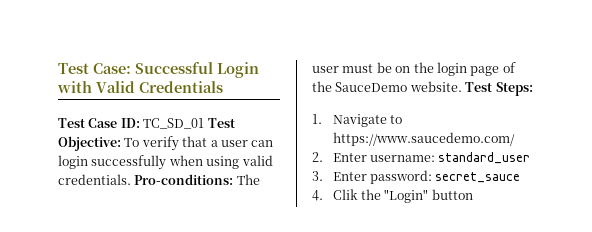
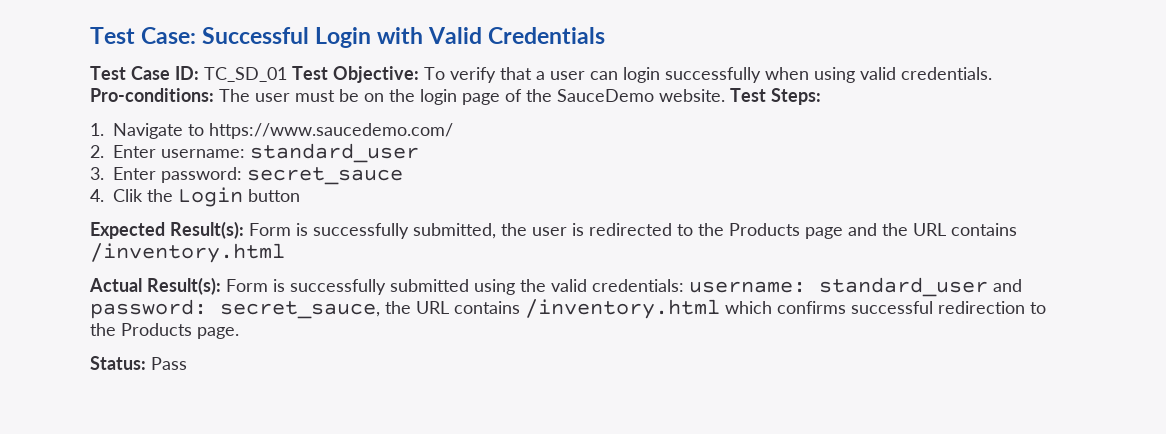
- 4. Clik the "Login" button
+ 4. Clik the Login button
+ Expected Result(s): Form is successfully submitted, the user is redirected to the Products page and the URL contains /inventory.html
+ Actual Result(s): Form is successfully submitted using the valid credentials: username: standard_user and password: secret_sauce, the URL contains /inventory.html which confirms successful redirection to the Products page.
+ Status: Pass

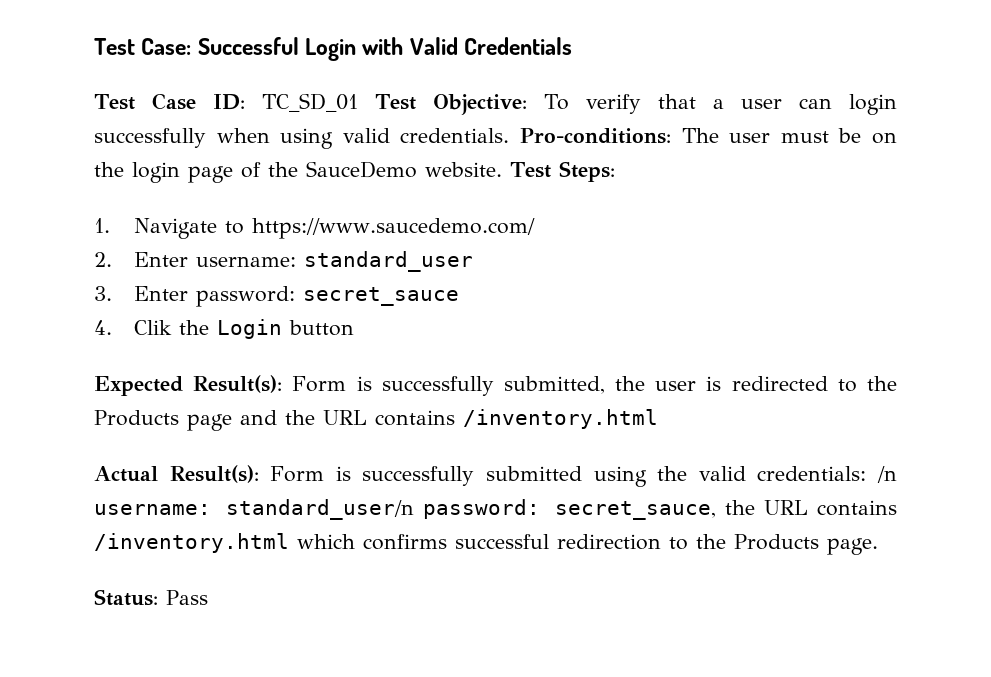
- Actual Result(s): Form is successfully submitted using the valid credentials: username: standard_user and password: secret_sauce, the URL contains /inventory.html which confirms successful redirection to the Products page.
+ Actual Result(s): Form is successfully submitted using the valid credentials: /n username: standard_user/n password: secret_sauce, the URL contains /inventory.html which confirms successful redirection to the Products page.

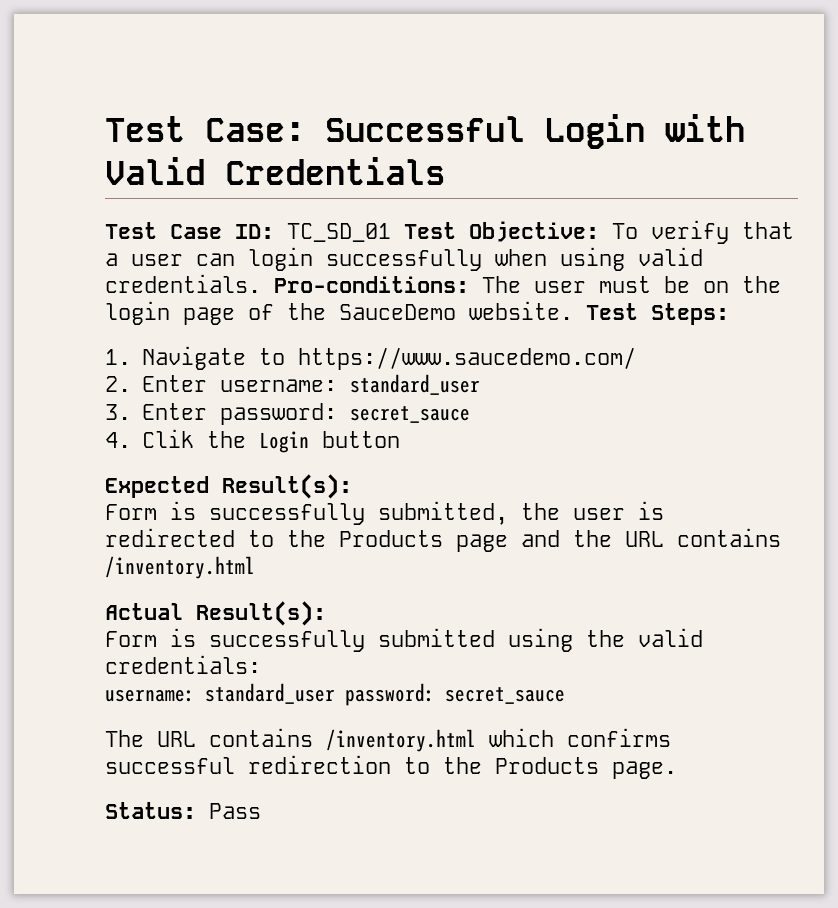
- Expected Result(s): Form is successfully submitted, the user is redirected to the Products page and the URL contains /inventory.html
+ Expected Result(s):
+ Form is successfully submitted, the user is redirected to the Products page and the URL contains /inventory.html
- Actual Result(s): Form is successfully submitted using the valid credentials: /n username: standard_user/n password: secret_sauce, the URL contains /inventory.html which confirms successful redirection to the Products page.
+ Actual Result(s):
+ Form is successfully submitted using the valid credentials:
+ username: standard_user password: secret_sauce
+ The URL contains /inventory.html which confirms successful redirection to the Products page.

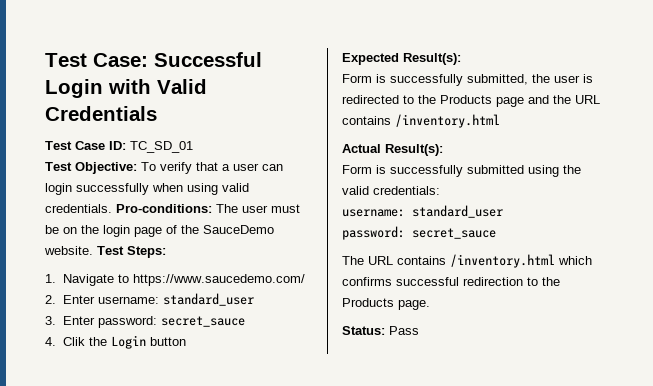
- Test Case ID: TC_SD_01 Test Objective: To verify that a user can login successfully when using valid credentials.
+ Test Case ID: TC_SD_01
+ Test Objective: To verify that a user can login successfully when using valid credentials.
  Form is successfully submitted using the valid credentials:
- username: standard_user password: secret_sauce
+ username: standard_user
+ password: secret_sauce

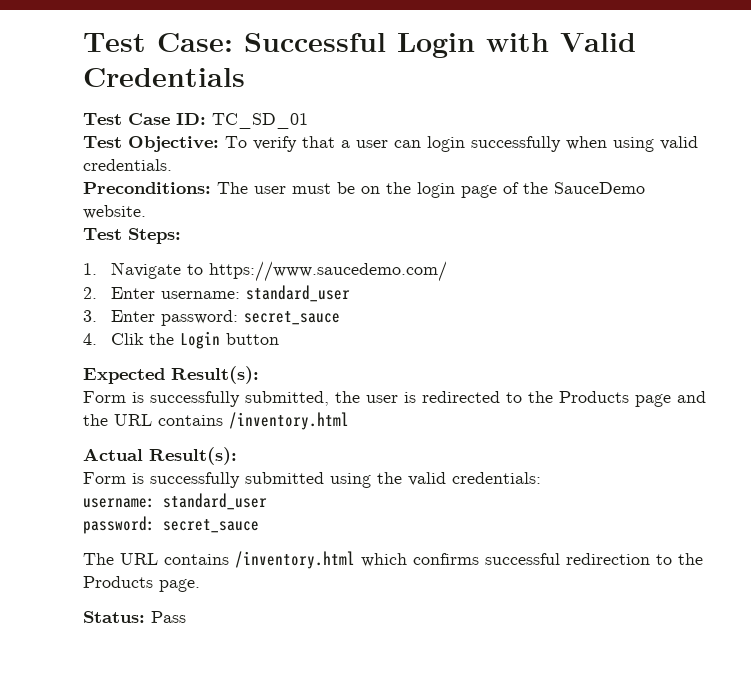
- Test Objective: To verify that a user can login successfully when using valid credentials. Pro-conditions: The user must be on the login page of the SauceDemo website. Test Steps:
+ Test Objective: To verify that a user can login successfully when using valid credentials.
+ Preconditions: The user must be on the login page of the SauceDemo website.
+ Test Steps:

